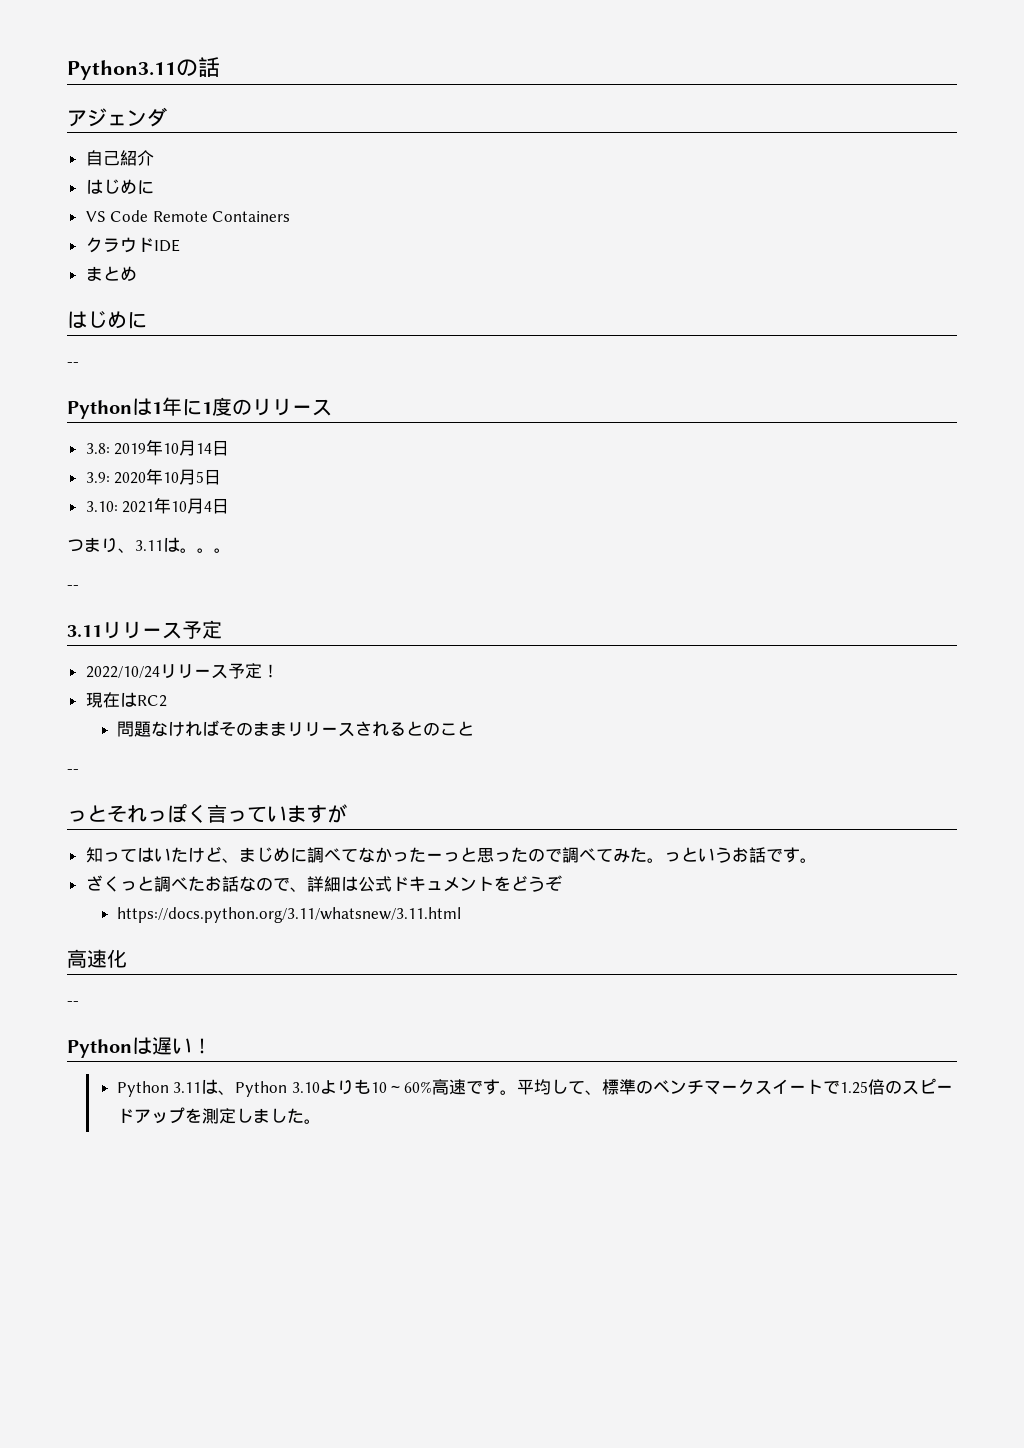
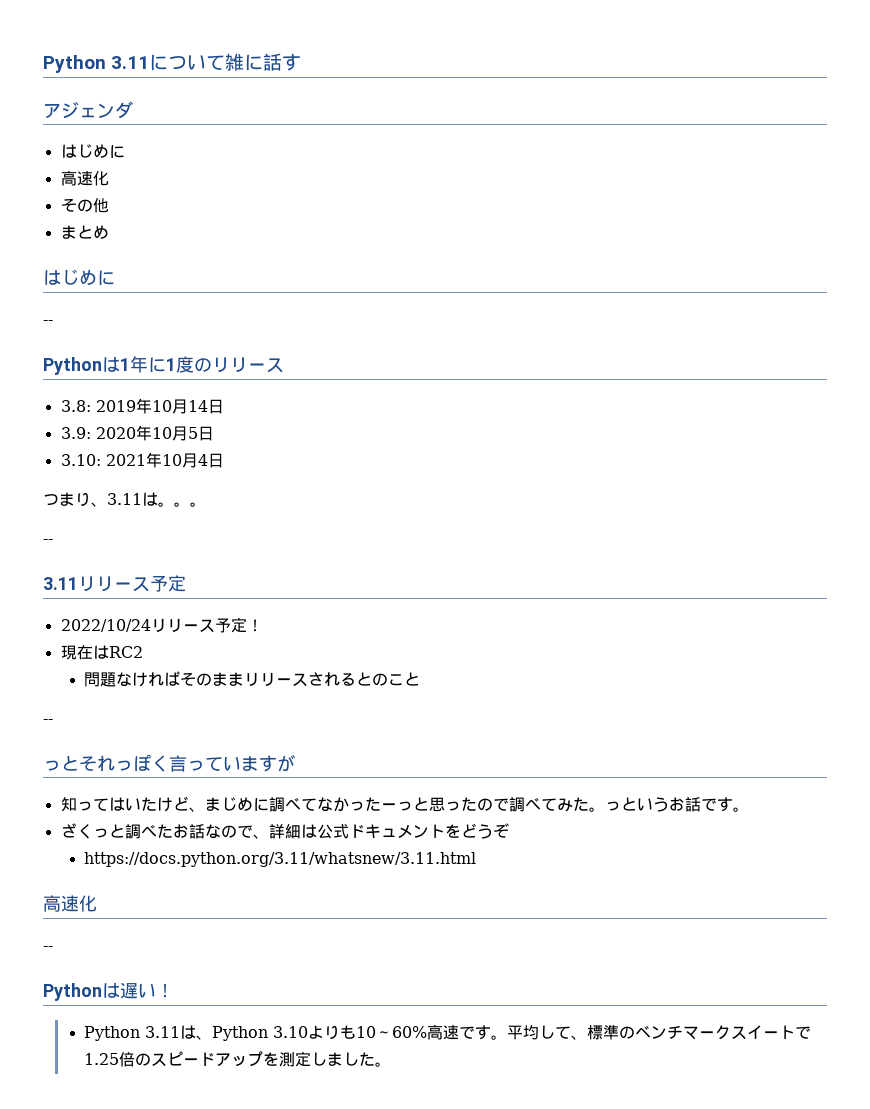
- Python3.11の話
+ Python 3.11について雑に話す
  アジェンダ
- 自己紹介
  はじめに
- VS Code Remote Containers
- クラウドIDE
+ 高速化
+ その他

